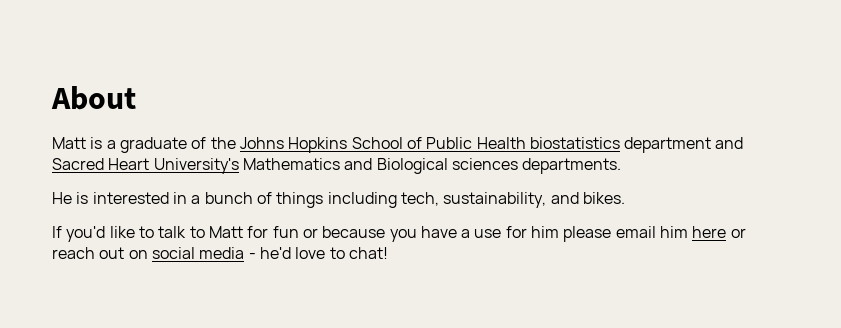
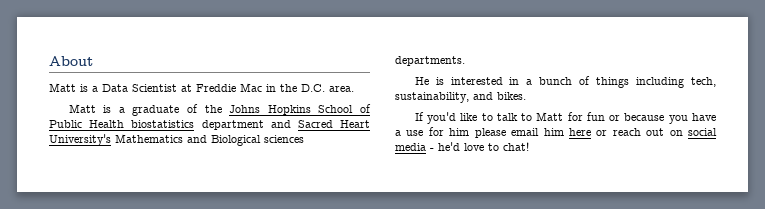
+ Matt is a Data Scientist at Freddie Mac in the D.C. area.

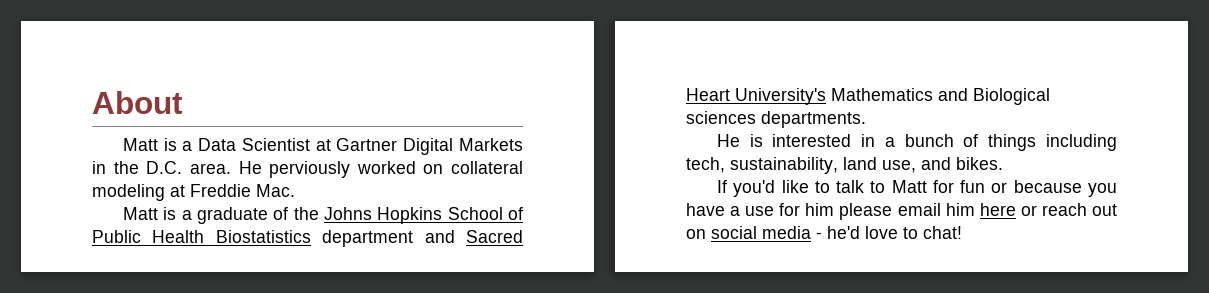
- Matt is a Data Scientist at Freddie Mac in the D.C. area.
+ Matt is a Data Scientist at Gartner Digital Markets in the D.C. area. He perviously worked on collateral modeling at Freddie Mac.
- Matt is a graduate of the Johns Hopkins School of Public Health biostatistics department and Sacred Heart University's Mathematics and Biological sciences departments.
+ Matt is a graduate of the Johns Hopkins School of Public Health Biostatistics department and Sacred Heart University's Mathematics and Biological sciences departments.
- He is interested in a bunch of things including tech, sustainability, and bikes.
+ He is interested in a bunch of things including tech, sustainability, land use, and bikes.

